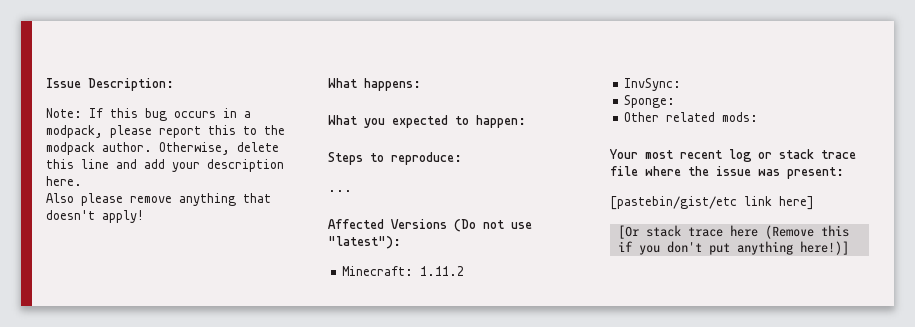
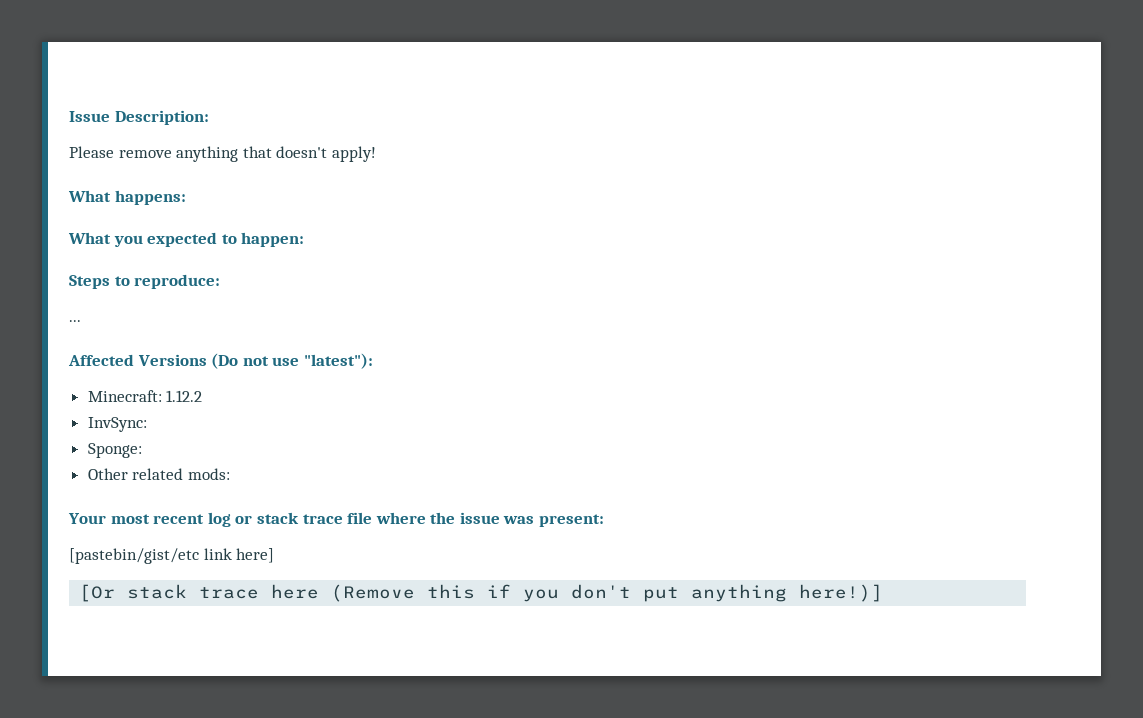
- Note: If this bug occurs in a modpack, please report this to the modpack author. Otherwise, delete this line and add your description here.
- Also please remove anything that doesn't apply!
+ Please remove anything that doesn't apply!
- Minecraft: 1.11.2
+ Minecraft: 1.12.2

